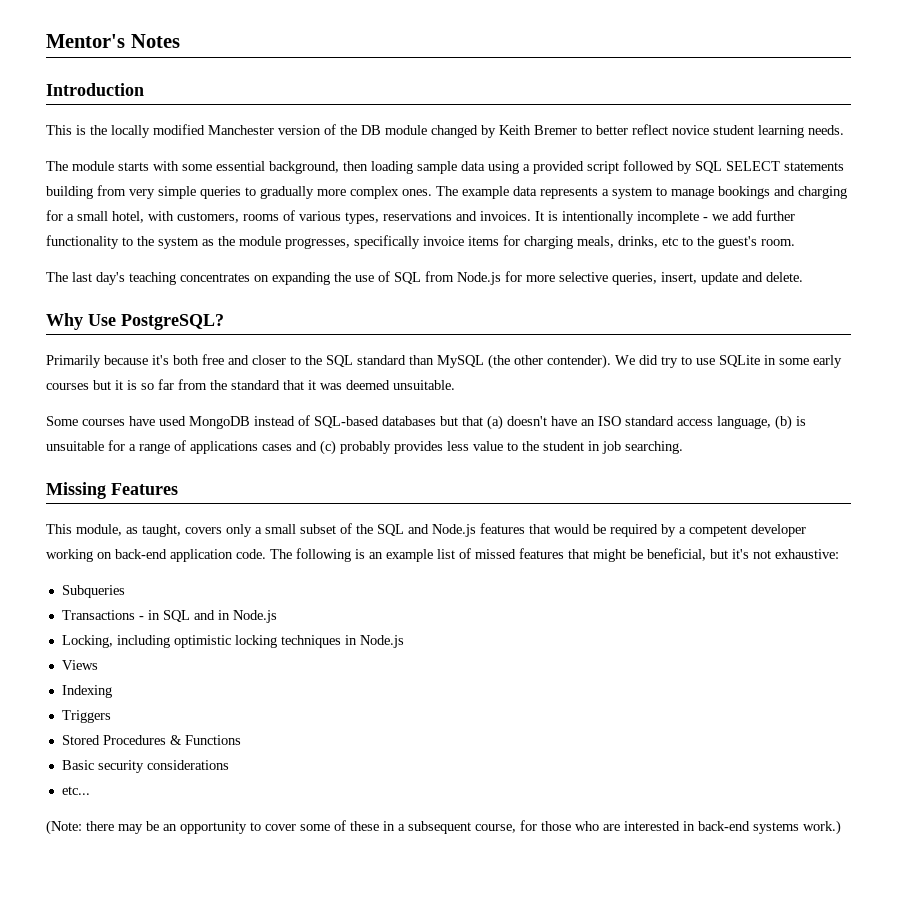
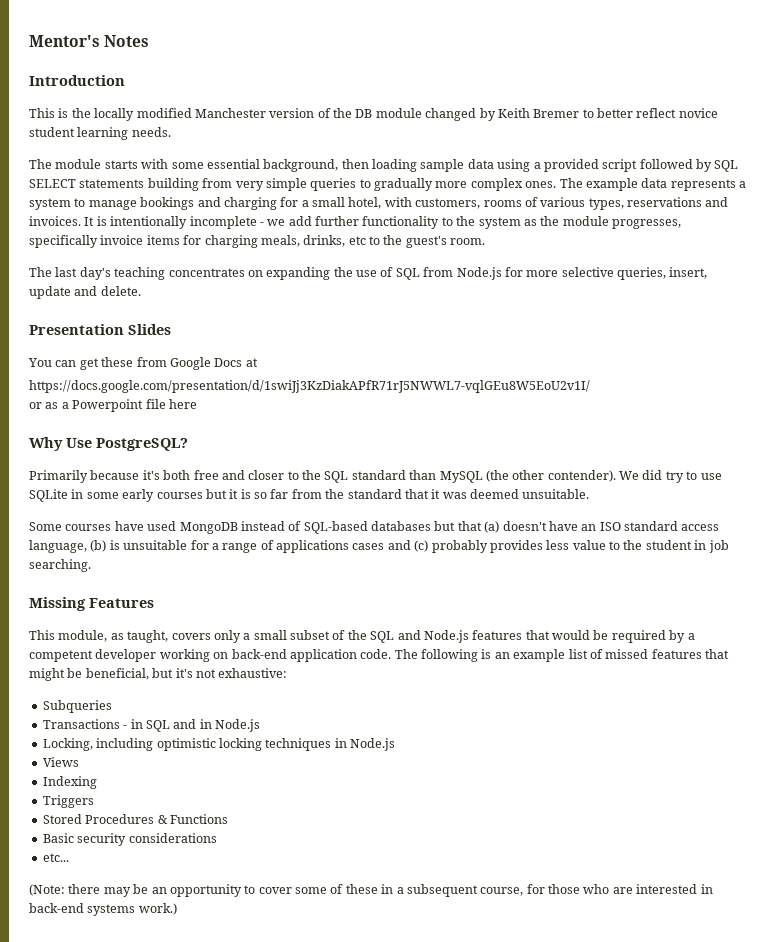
+ Presentation Slides
+ You can get these from Google Docs at
+ https://docs.google.com/presentation/d/1swiJj3KzDiakAPfR71rJ5NWWL7-vqlGEu8W5EoU2v1I/
+ or as a Powerpoint file here

